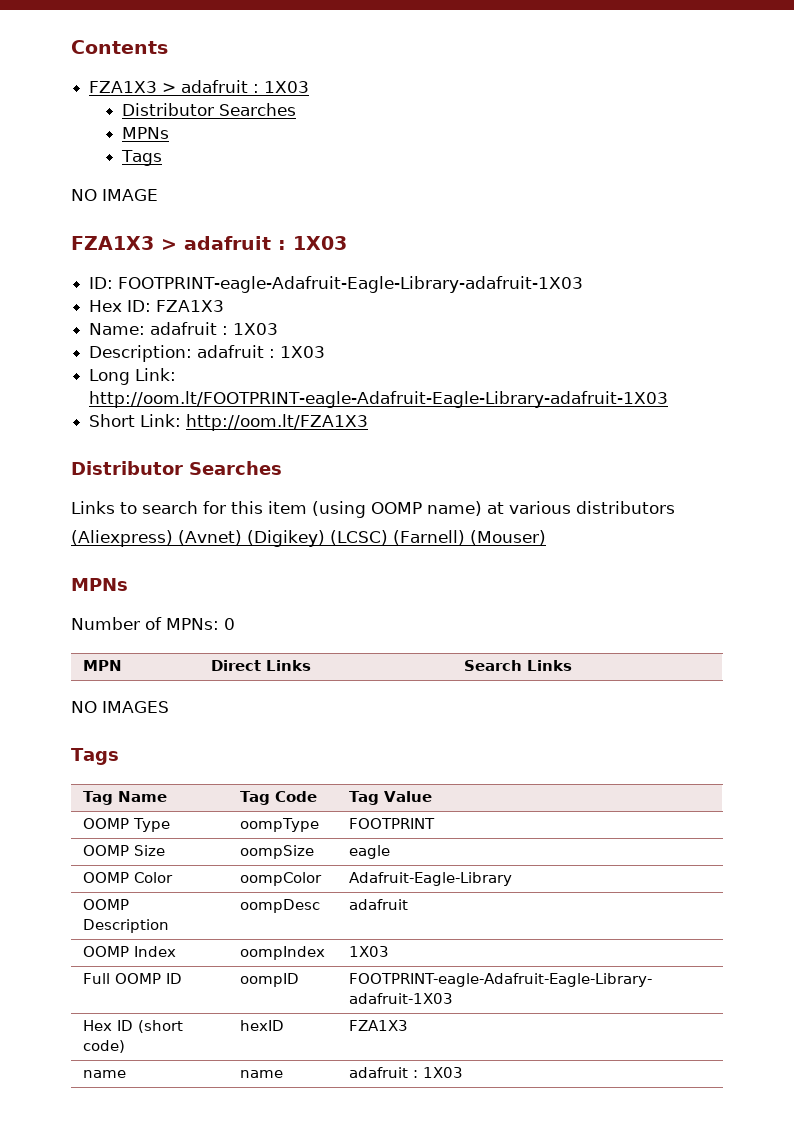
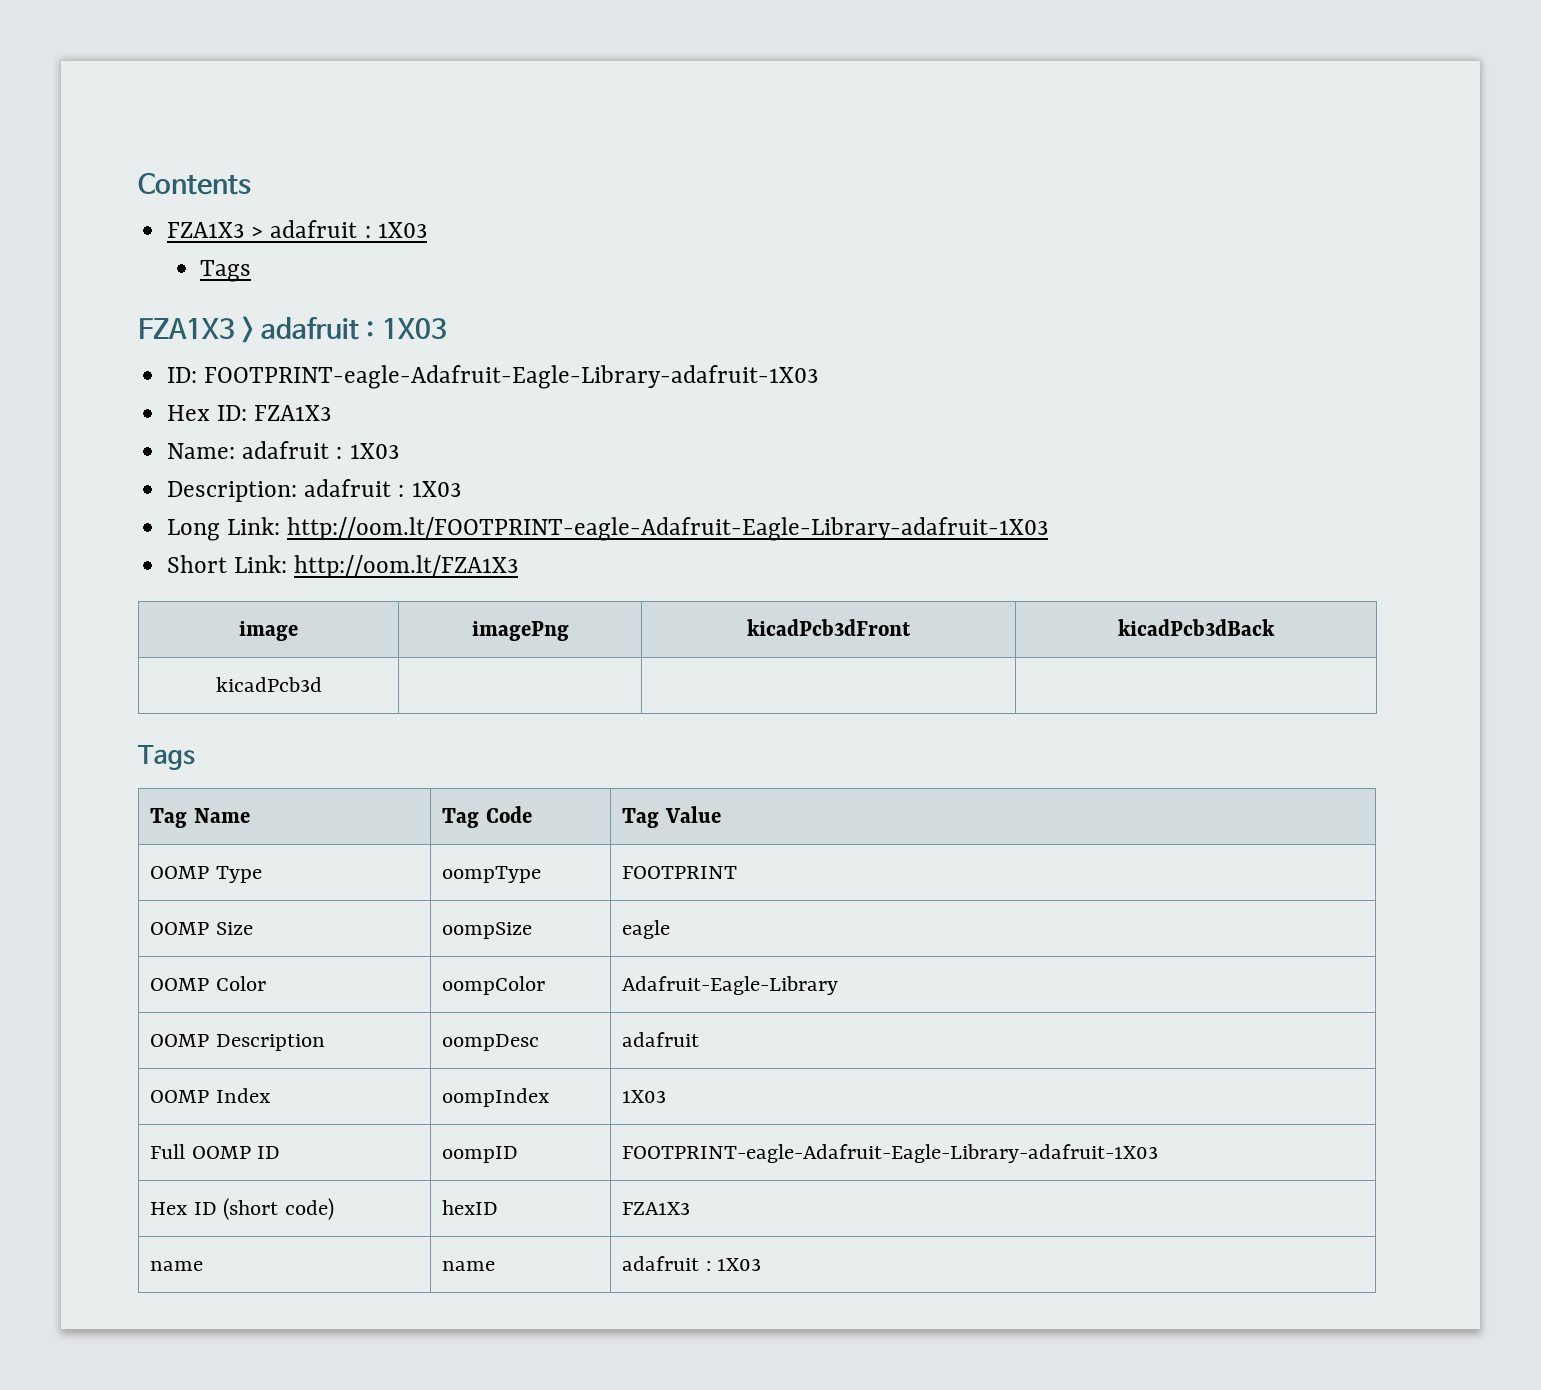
  Contents
  FZA1X3 > adafruit : 1X03
- Distributor Searches
- MPNs
  Tags
- NO IMAGE
  Short Link: http://oom.lt/FZA1X3
- Distributor Searches
- Links to search for this item (using OOMP name) at various distributors
- (Aliexpress) (Avnet) (Digikey) (LCSC) (Farnell) (Mouser)
- MPNs
- Number of MPNs: 0
- MPN | Direct Links | Search Links
- NO IMAGES
+ image | imagePng | kicadPcb3dFront | kicadPcb3dBack
+ kicadPcb3d | | |

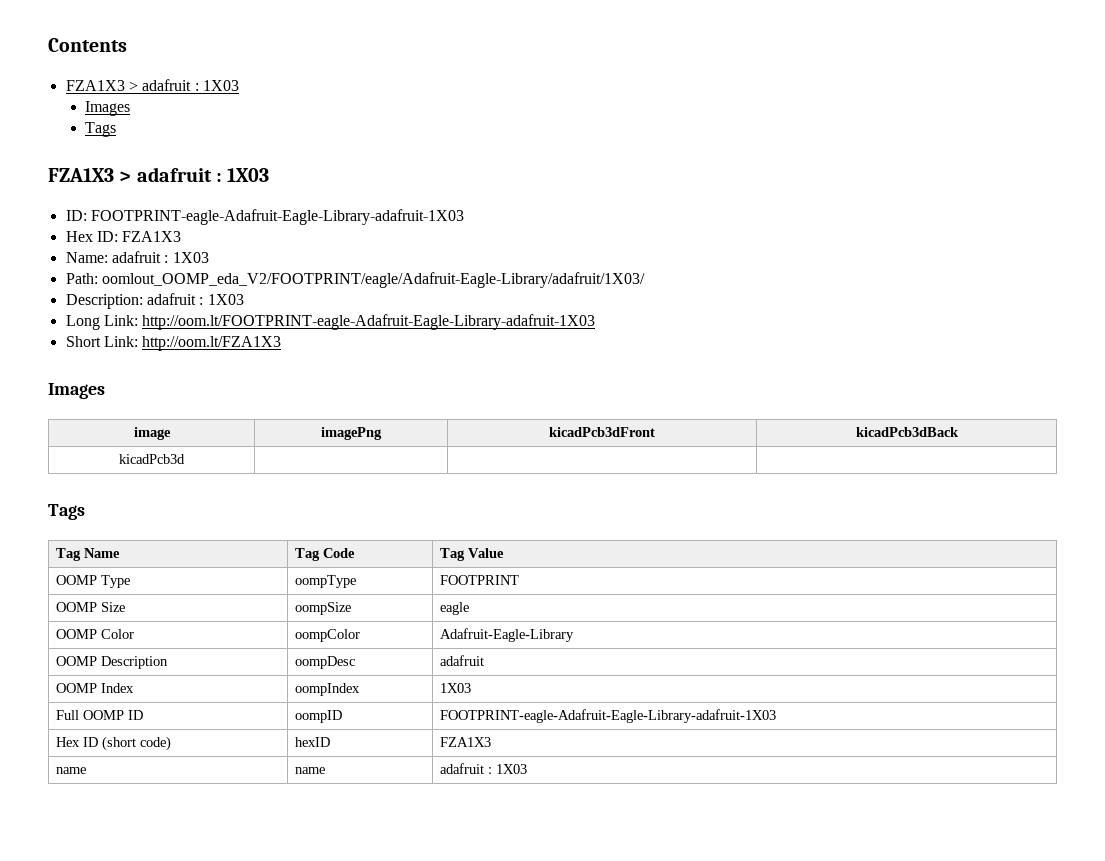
  Contents
  FZA1X3 > adafruit : 1X03
+ Images
+ Path: oomlout_OOMP_eda_V2/FOOTPRINT/eagle/Adafruit-Eagle-Library/adafruit/1X03/
  Short Link: http://oom.lt/FZA1X3
+ Images

